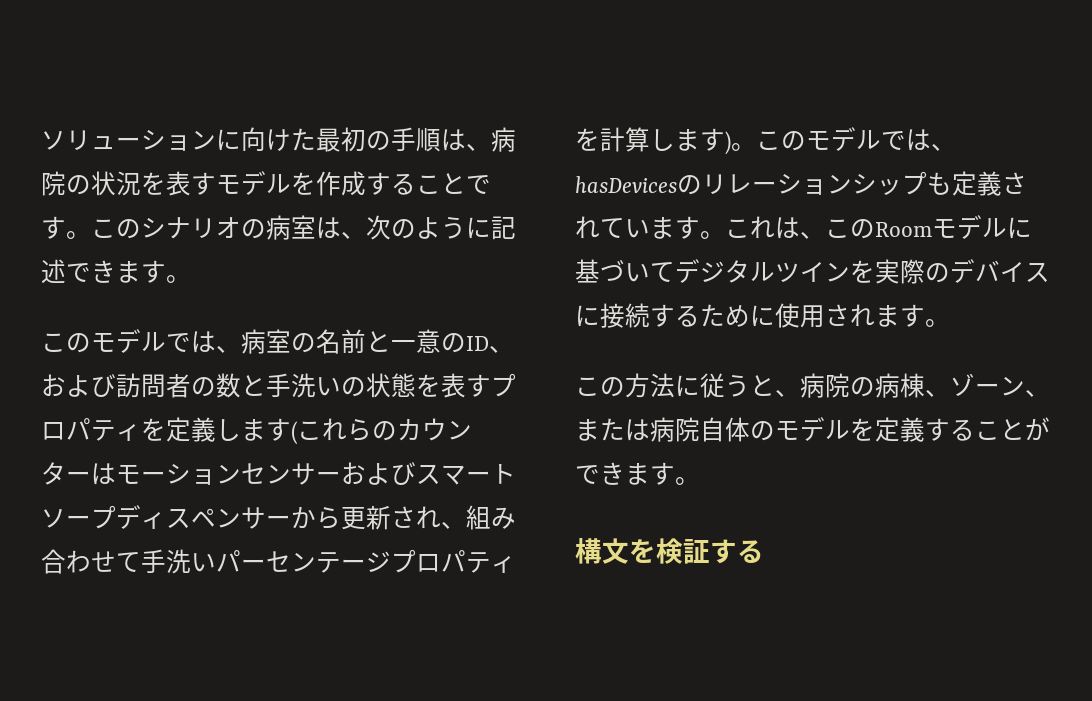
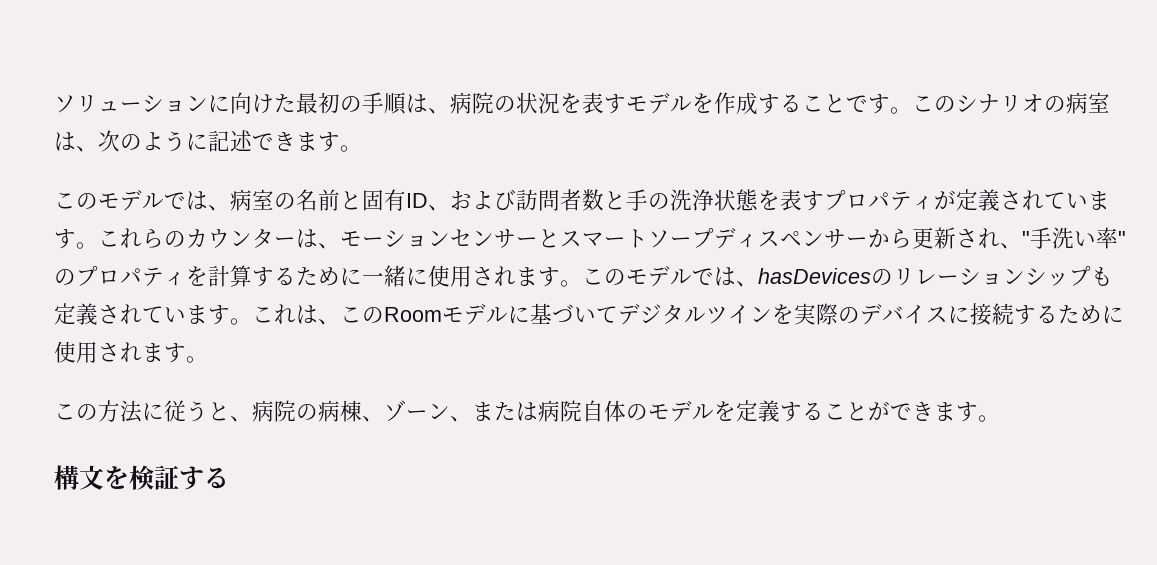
- このモデルでは、病室の名前と一意のID、および訪問者の数と手洗いの状態を表すプロパティを定義します(これらのカウンターはモーションセンサーおよびスマートソープディスペンサーから更新され、組み合わせて手洗いパーセンテージプロパティを計算します)。
+ このモデルでは、病室の名前と固有ID、および訪問者数と手の洗浄状態を表すプロパティが定義されています。これらのカウンターは、モーションセンサーとスマートソープディスペンサーから更新され、"手洗い率"のプロパティを計算するために一緒に使用されます。

